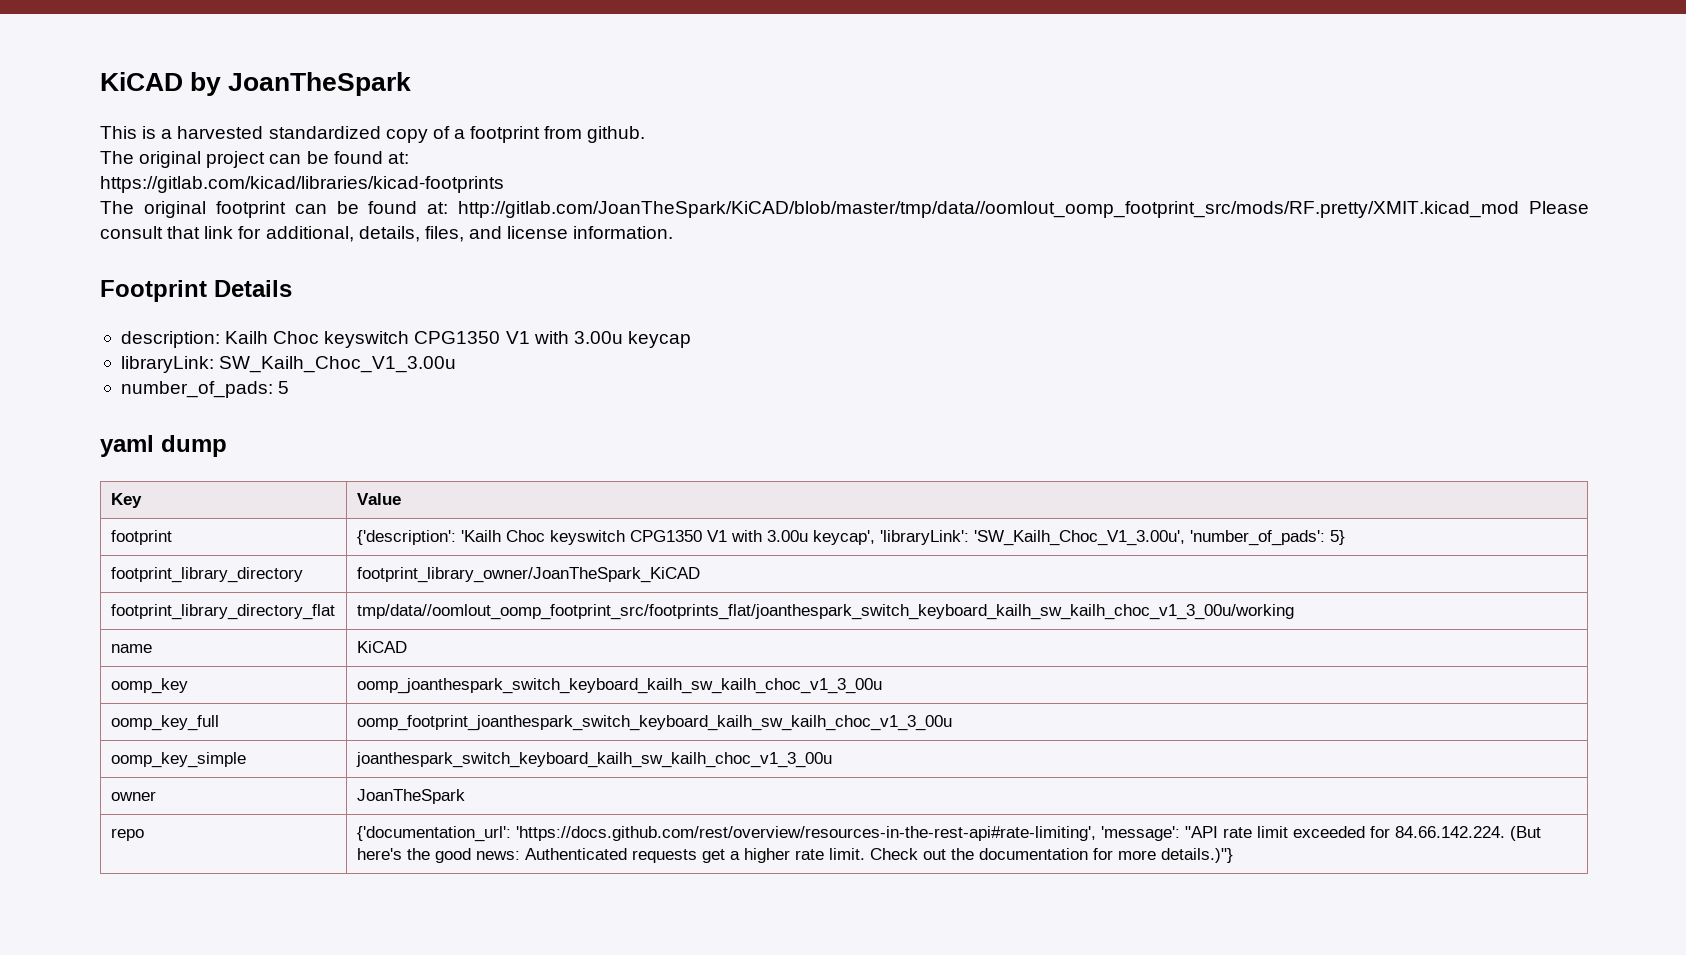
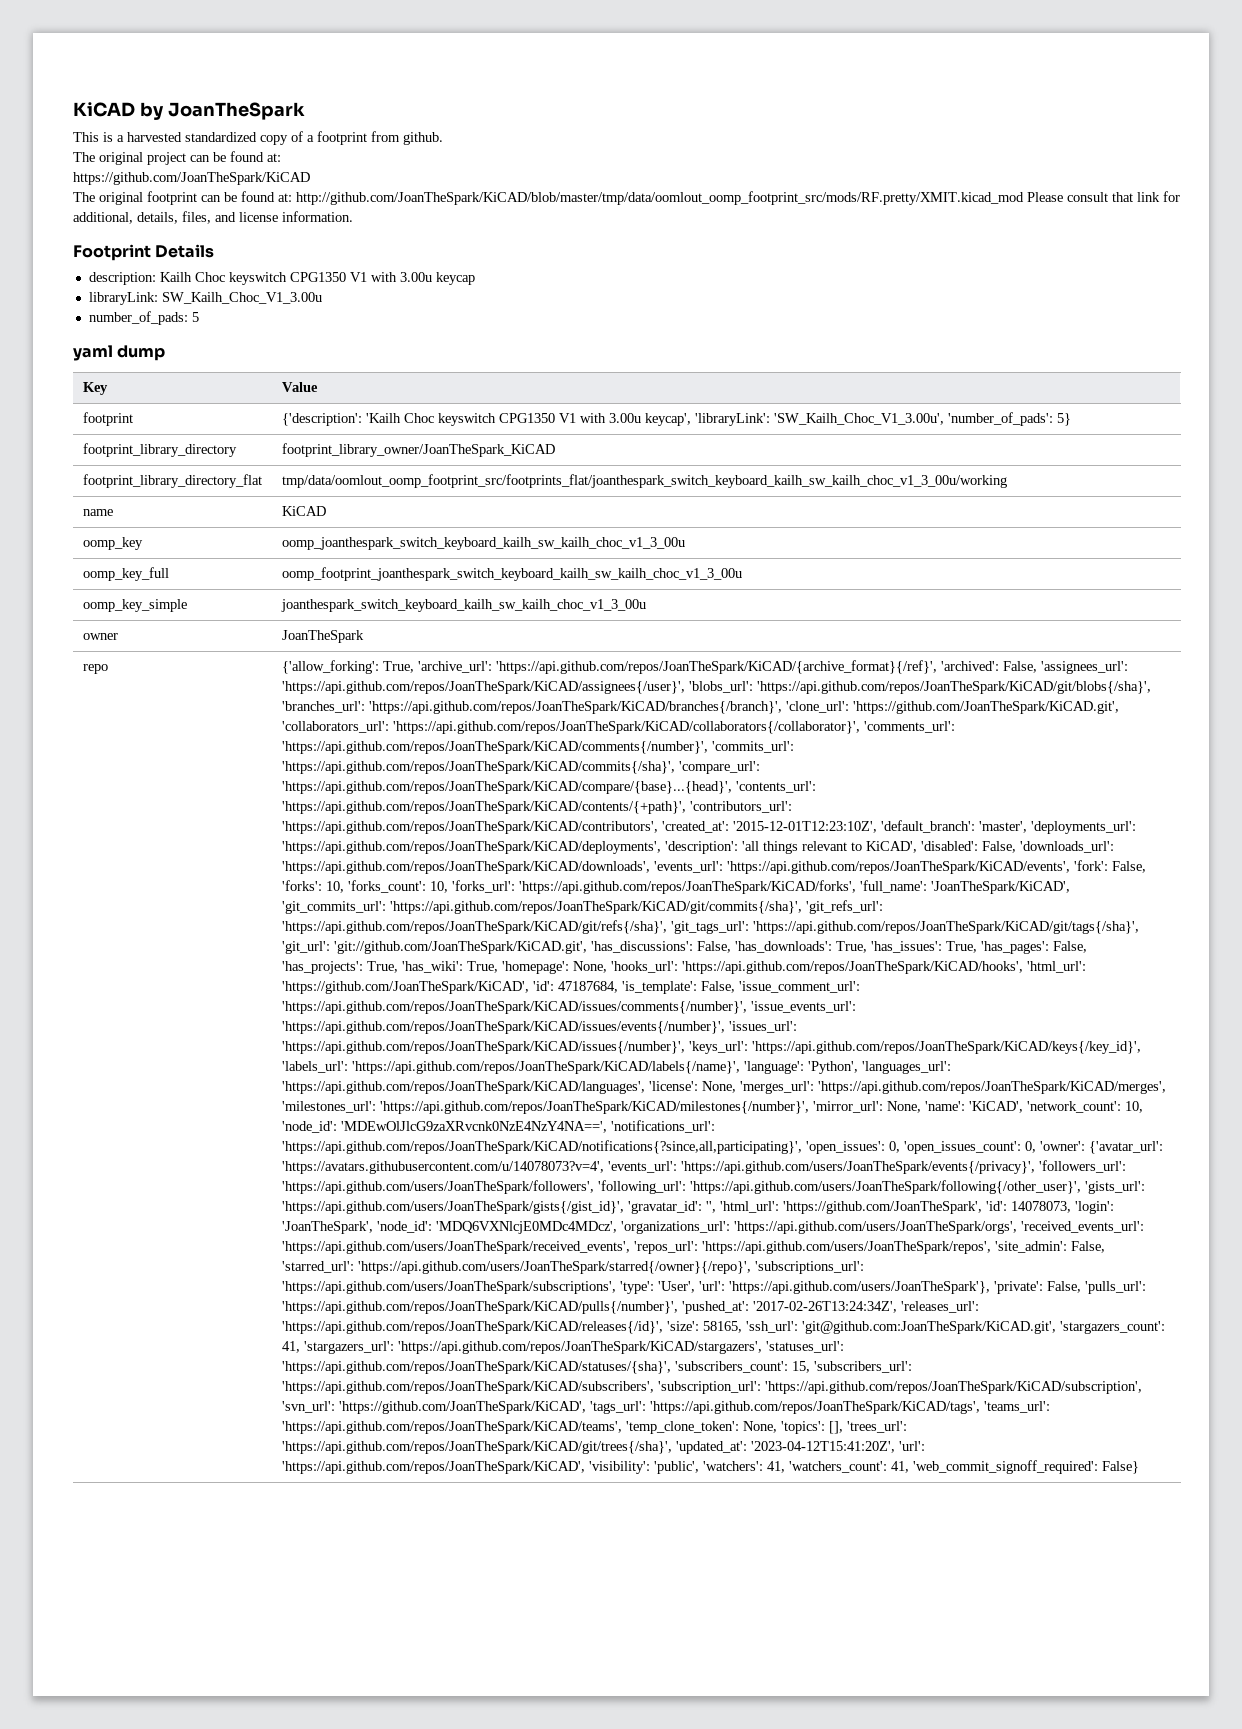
- https://gitlab.com/kicad/libraries/kicad-footprints
+ https://github.com/JoanTheSpark/KiCAD
- The original footprint can be found at: http://gitlab.com/JoanTheSpark/KiCAD/blob/master/tmp/data//oomlout_oomp_footprint_src/mods/RF.pretty/XMIT.kicad_mod Please consult that link for additional, details, files, and license information.
+ The original footprint can be found at: http://github.com/JoanTheSpark/KiCAD/blob/master/tmp/data/oomlout_oomp_footprint_src/mods/RF.pretty/XMIT.kicad_mod Please consult that link for additional, details, files, and license information.
- footprint_library_directory_flat | tmp/data//oomlout_oomp_footprint_src/footprints_flat/joanthespark_switch_keyboard_kailh_sw_kailh_choc_v1_3_00u/working
+ footprint_library_directory_flat | tmp/data/oomlout_oomp_footprint_src/footprints_flat/joanthespark_switch_keyboard_kailh_sw_kailh_choc_v1_3_00u/working
- {'documentation_url': 'https://docs.github.com/rest/overview/resources-in-the-rest-api#rate-limiting', 'message': "API rate limit exceeded for 84.66.142.224. (But here's the good news: Authenticated requests get a higher rate limit. Check out the documentation for more details.)"}
+ {'allow_forking': True, 'archive_url': 'https://api.github.com/repos/JoanTheSpark/KiCAD/{archive_format}{/ref}', 'archived': False, 'assignees_url': 'https://api.github.com/repos/JoanTheSpark/KiCAD/assignees{/user}', 'blobs_url': 'https://api.github.com/repos/JoanTheSpark/KiCAD/git/blobs{/sha}', 'branches_url': 'https://api.github.com/repos/JoanTheSpark/KiCAD/branches{/branch}', 'clone_url': 'https://github.com/JoanTheSpark/KiCAD.git', 'collaborators_url': 'https://api.github.com/repos/JoanTheSpark/KiCAD/collaborators{/collaborator}', 'comments_url': 'https://api.github.com/repos/JoanTheSpark/KiCAD/comments{/number}', 'commits_url': 'https://api.github.com/repos/JoanTheSpark/KiCAD/commits{/sha}', 'compare_url': 'https://api.github.com/repos/JoanTheSpark/KiCAD/compare/{base}...{head}', 'contents_url': 'https://api.github.com/repos/JoanTheSpark/KiCAD/contents/{+path}', 'contributors_url': 'https://api.github.com/repos/JoanTheSpark/KiCAD/contributors', 'created_at': '2015-12-01T12:23:10Z', 'default_branch': 'master', 'deployments_url': 'https://api.github.com/repos/JoanTheSpark/KiCAD/deployments', 'description': 'all things relevant to KiCAD', 'disabled': False, 'downloads_url': 'https://api.github.com/repos/JoanTheSpark/KiCAD/downloads', 'events_url': 'https://api.github.com/repos/JoanTheSpark/KiCAD/events', 'fork': False, 'forks': 10, 'forks_count': 10, 'forks_url': 'https://api.github.com/repos/JoanTheSpark/KiCAD/forks', 'full_name': 'JoanTheSpark/KiCAD', 'git_commits_url': 'https://api.github.com/repos/JoanTheSpark/KiCAD/git/commits{/sha}', 'git_refs_url': 'https://api.github.com/repos/JoanTheSpark/KiCAD/git/refs{/sha}', 'git_tags_url': 'https://api.github.com/repos/JoanTheSpark/KiCAD/git/tags{/sha}', 'git_url': 'git://github.com/JoanTheSpark/KiCAD.git', 'has_discussions': False, 'has_downloads': True, 'has_issues': True, 'has_pages': False, 'has_projects': True, 'has_wiki': True, 'homepage': None, 'hooks_url': 'https://api.github.com/repos/JoanTheSpark/KiCAD/hooks', 'html_url': 'https://github.com/JoanTheSpark/KiCAD', 'id': 47187684, 'is_template': False, 'issue_comment_url': 'https://api.github.com/repos/JoanTheSpark/KiCAD/issues/comments{/number}', 'issue_events_url': 'https://api.github.com/repos/JoanTheSpark/KiCAD/issues/events{/number}', 'issues_url': 'https://api.github.com/repos/JoanTheSpark/KiCAD/issues{/number}', 'keys_url': 'https://api.github.com/repos/JoanTheSpark/KiCAD/keys{/key_id}', 'labels_url': 'https://api.github.com/repos/JoanTheSpark/KiCAD/labels{/name}', 'language': 'Python', 'languages_url': 'https://api.github.com/repos/JoanTheSpark/KiCAD/languages', 'license': None, 'merges_url': 'https://api.github.com/repos/JoanTheSpark/KiCAD/merges', 'milestones_url': 'https://api.github.com/repos/JoanTheSpark/KiCAD/milestones{/number}', 'mirror_url': None, 'name': 'KiCAD', 'network_count': 10, 'node_id': 'MDEwOlJlcG9zaXRvcnk0NzE4NzY4NA==', 'notifications_url': 'https://api.github.com/repos/JoanTheSpark/KiCAD/notifications{?since,all,participating}', 'open_issues': 0, 'open_issues_count': 0, 'owner': {'avatar_url': 'https://avatars.githubusercontent.com/u/14078073?v=4', 'events_url': 'https://api.github.com/users/JoanTheSpark/events{/privacy}', 'followers_url': 'https://api.github.com/users/JoanTheSpark/followers', 'following_url': 'https://api.github.com/users/JoanTheSpark/following{/other_user}', 'gists_url': 'https://api.github.com/users/JoanTheSpark/gists{/gist_id}', 'gravatar_id': '', 'html_url': 'https://github.com/JoanTheSpark', 'id': 14078073, 'login': 'JoanTheSpark', 'node_id': 'MDQ6VXNlcjE0MDc4MDcz', 'organizations_url': 'https://api.github.com/users/JoanTheSpark/orgs', 'received_events_url': 'https://api.github.com/users/JoanTheSpark/received_events', 'repos_url': 'https://api.github.com/users/JoanTheSpark/repos', 'site_admin': False, 'starred_url': 'https://api.github.com/users/JoanTheSpark/starred{/owner}{/repo}', 'subscriptions_url': 'https://api.github.com/users/JoanTheSpark/subscriptions', 'type': 'User', 'url': 'https://api.github.com/users/JoanTheSpark'}, 'private': False, 'pulls_url': 'https://api.github.com/repos/JoanTheSpark/KiCAD/pulls{/number}', 'pushed_at': '2017-02-26T13:24:34Z', 'releases_url': 'https://api.github.com/repos/JoanTheSpark/KiCAD/releases{/id}', 'size': 58165, 'ssh_url': 'git@github.com:JoanTheSpark/KiCAD.git', 'stargazers_count': 41, 'stargazers_url': 'https://api.github.com/repos/JoanTheSpark/KiCAD/stargazers', 'statuses_url': 'https://api.github.com/repos/JoanTheSpark/KiCAD/statuses/{sha}', 'subscribers_count': 15, 'subscribers_url': 'https://api.github.com/repos/JoanTheSpark/KiCAD/subscribers', 'subscription_url': 'https://api.github.com/repos/JoanTheSpark/KiCAD/subscription', 'svn_url': 'https://github.com/JoanTheSpark/KiCAD', 'tags_url': 'https://api.github.com/repos/JoanTheSpark/KiCAD/tags', 'teams_url': 'https://api.github.com/repos/JoanTheSpark/KiCAD/teams', 'temp_clone_token': None, 'topics': [], 'trees_url': 'https://api.github.com/repos/JoanTheSpark/KiCAD/git/trees{/sha}', 'updated_at': '2023-04-12T15:41:20Z', 'url': 'https://api.github.com/repos/JoanTheSpark/KiCAD', 'visibility': 'public', 'watchers': 41, 'watchers_count': 41, 'web_commit_signoff_required': False}

